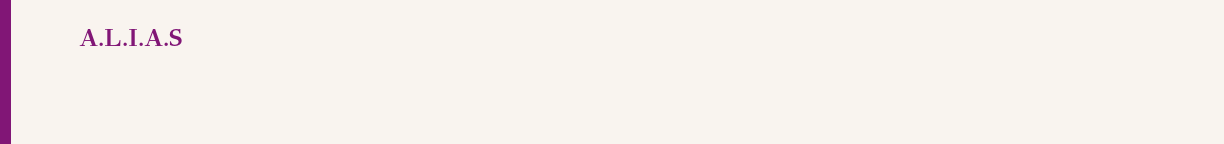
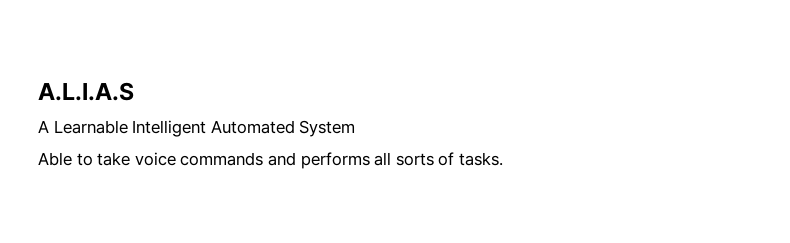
+ A Learnable Intelligent Automated System
+ Able to take voice commands and performs all sorts of tasks.

